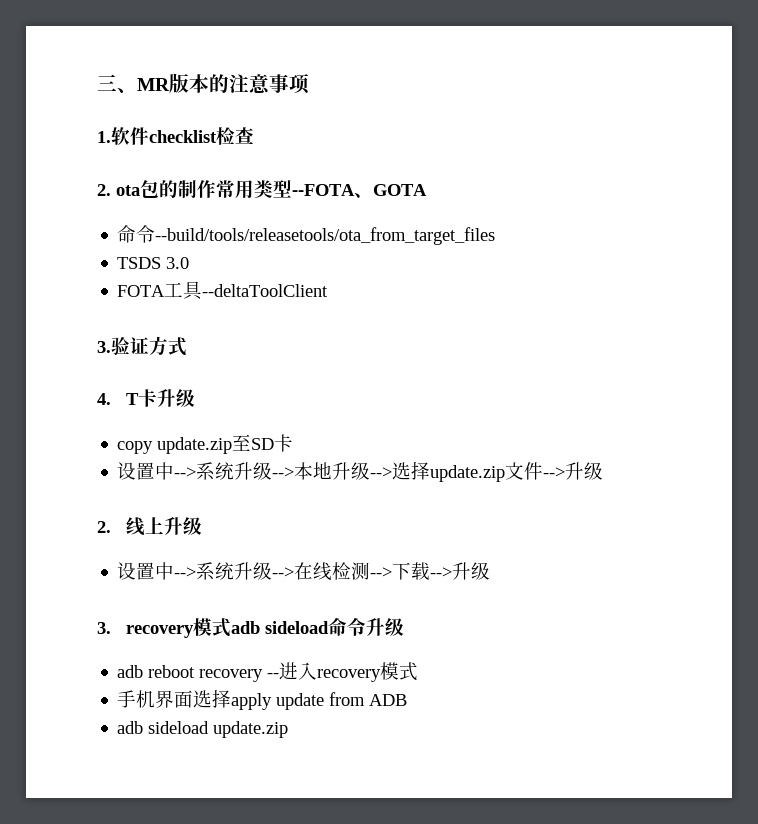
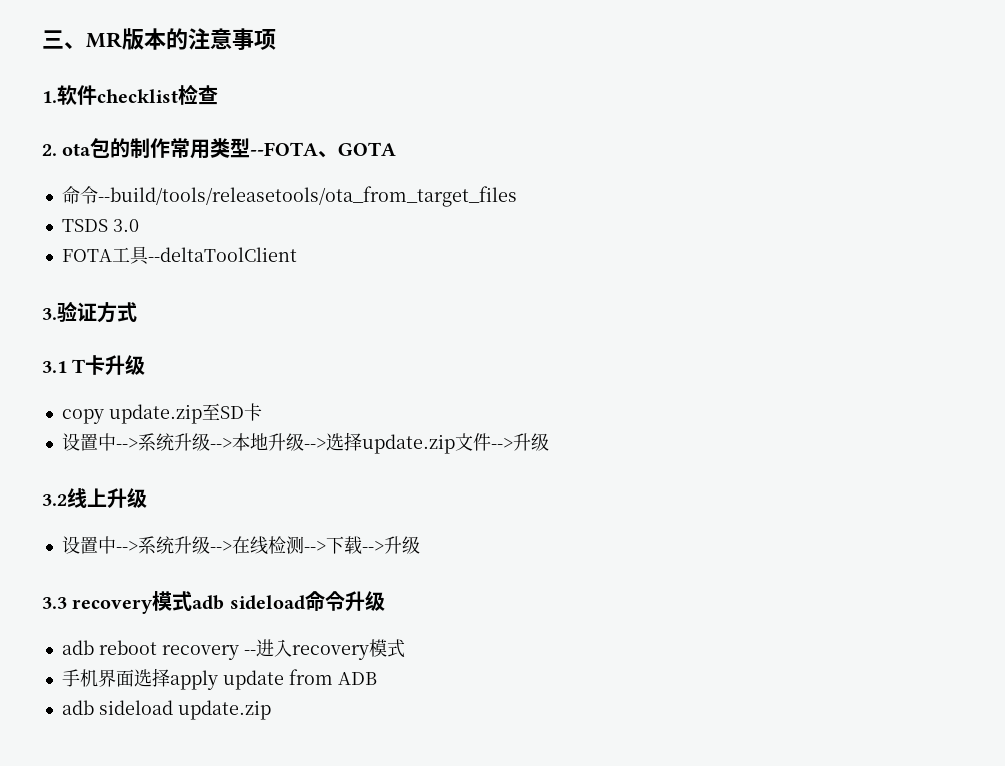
- 4. T卡升级
+ 3.1 T卡升级
- 2.线上升级
+ 3.2线上升级
- 3. recovery模式adb sideload命令升级
+ 3.3 recovery模式adb sideload命令升级

